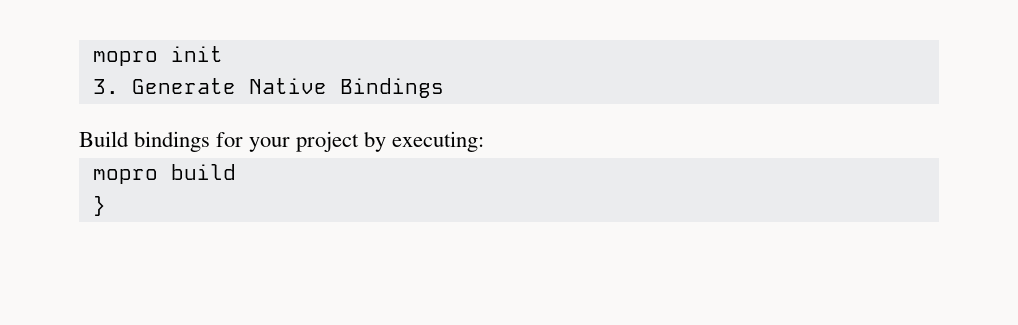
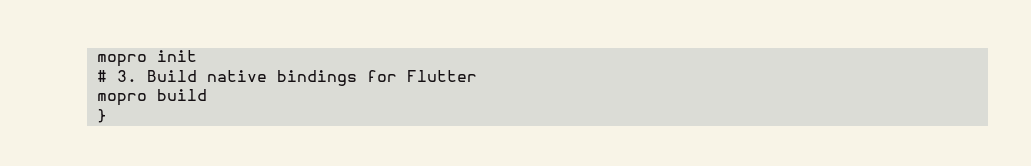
- 3. Generate Native Bindings
- Build bindings for your project by executing:
+ # 3. Build native bindings for Flutter

